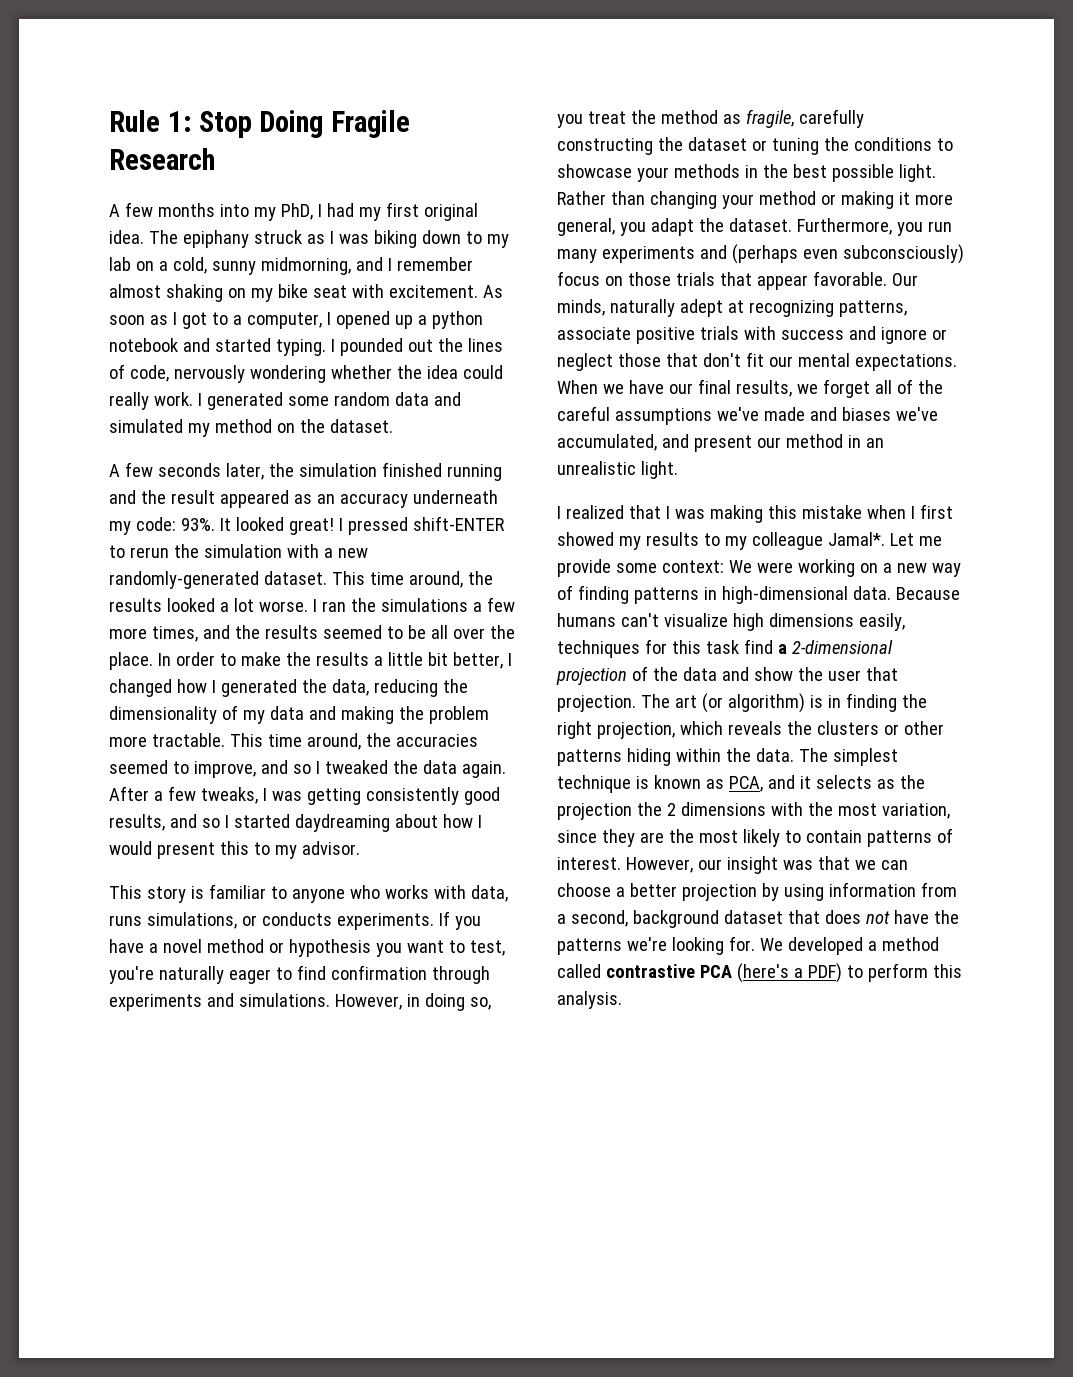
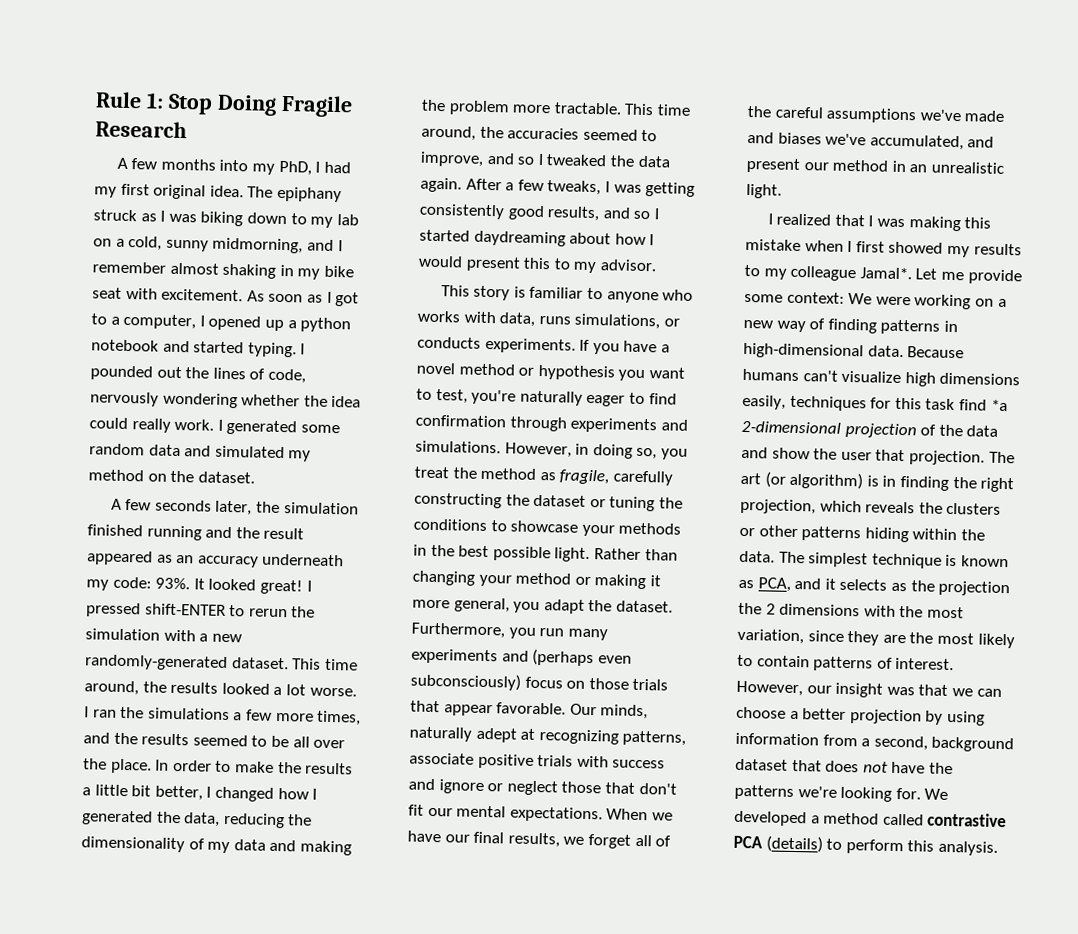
- The epiphany struck as I was biking down to my lab on a cold, sunny midmorning, and I remember almost shaking on my bike seat with excitement.
+ The epiphany struck as I was biking down to my lab on a cold, sunny midmorning, and I remember almost shaking in my bike seat with excitement.
- Because humans can't visualize high dimensions easily, techniques for this task find a 2-dimensional projection of the data and show the user that projection.
+ Because humans can't visualize high dimensions easily, techniques for this task find *a 2-dimensional projection of the data and show the user that projection.
- We developed a method called contrastive PCA (here's a PDF) to perform this analysis.
+ We developed a method called contrastive PCA (details) to perform this analysis.

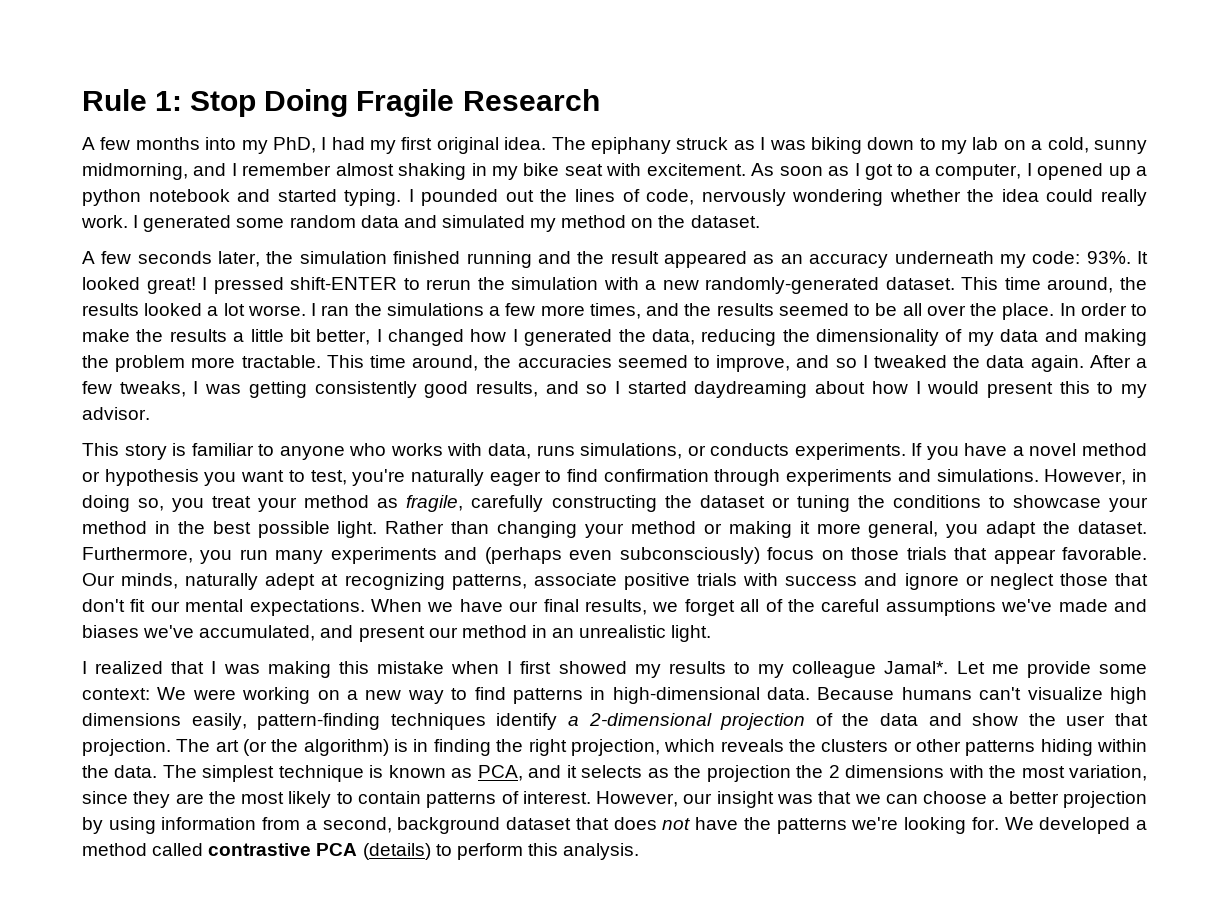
- However, in doing so, you treat the method as fragile, carefully constructing the dataset or tuning the conditions to showcase your methods in the best possible light.
+ However, in doing so, you treat your method as fragile, carefully constructing the dataset or tuning the conditions to showcase your method in the best possible light.
- Let me provide some context: We were working on a new way of finding patterns in high-dimensional data.
+ Let me provide some context: We were working on a new way to find patterns in high-dimensional data.
- Because humans can't visualize high dimensions easily, techniques for this task find *a 2-dimensional projection of the data and show the user that projection.
+ Because humans can't visualize high dimensions easily, pattern-finding techniques identify a 2-dimensional projection of the data and show the user that projection.
- The art (or algorithm) is in finding the right projection, which reveals the clusters or other patterns hiding within the data.
+ The art (or the algorithm) is in finding the right projection, which reveals the clusters or other patterns hiding within the data.

